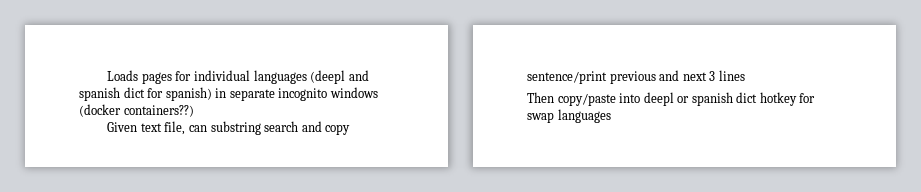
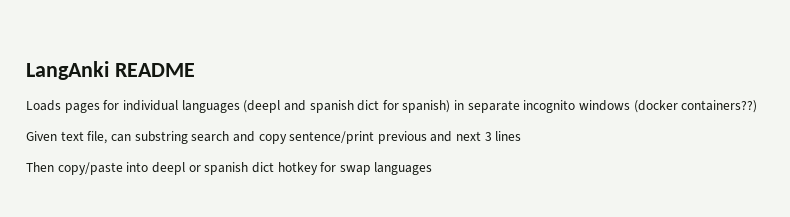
+ LangAnki README

